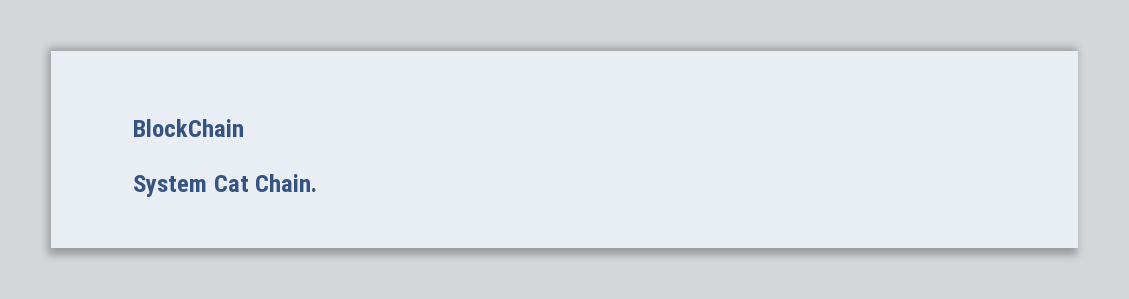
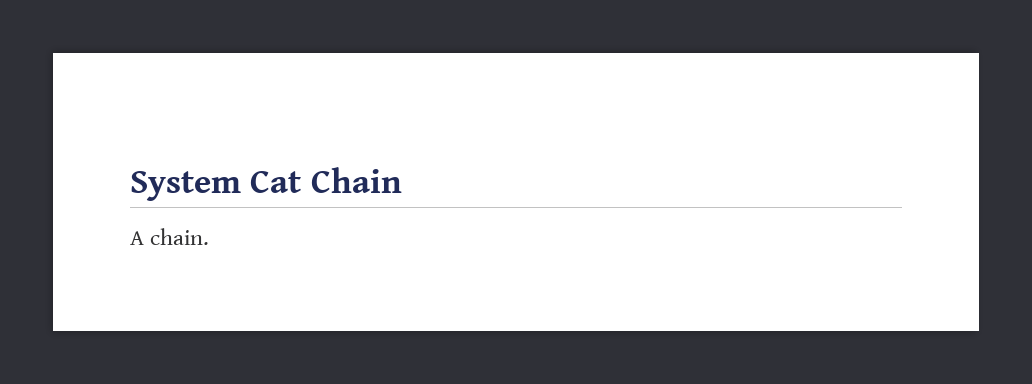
- BlockChain
- System Cat Chain.
+ System Cat Chain
+ A chain.

